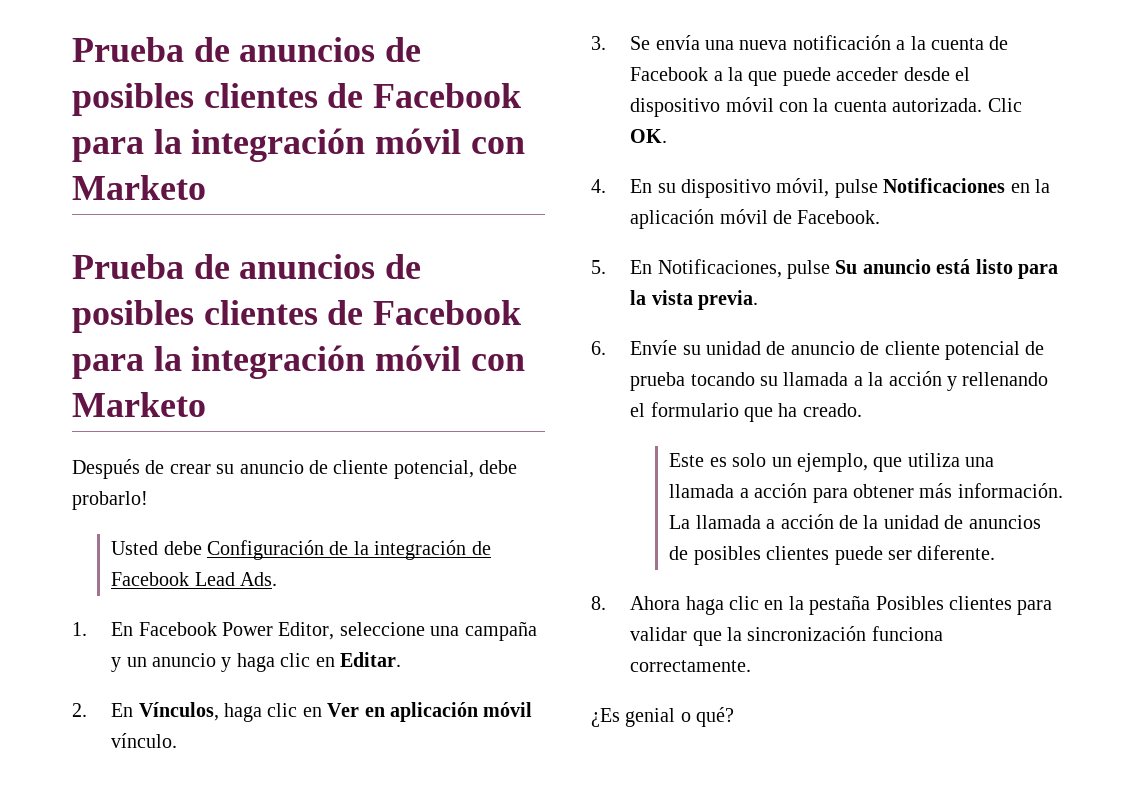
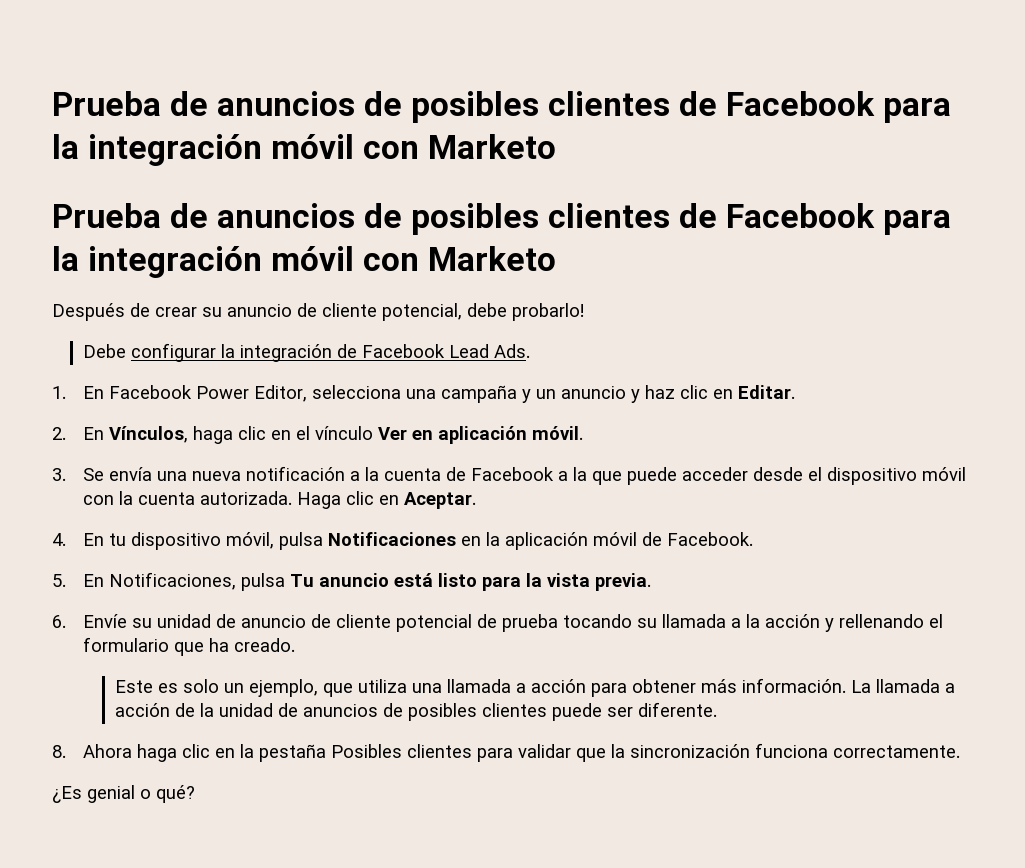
- Usted debe Configuración de la integración de Facebook Lead Ads.
+ Debe configurar la integración de Facebook Lead Ads.
- 1. En Facebook Power Editor, seleccione una campaña y un anuncio y haga clic en Editar.
+ 1. En Facebook Power Editor, selecciona una campaña y un anuncio y haz clic en Editar.
- 2. En Vínculos, haga clic en Ver en aplicación móvil vínculo.
+ 2. En Vínculos, haga clic en el vínculo Ver en aplicación móvil.
- Clic OK.
+ Haga clic en Aceptar.
- 4. En su dispositivo móvil, pulse Notificaciones en la aplicación móvil de Facebook.
+ 4. En tu dispositivo móvil, pulsa Notificaciones en la aplicación móvil de Facebook.
- 5. En Notificaciones, pulse Su anuncio está listo para la vista previa.
+ 5. En Notificaciones, pulsa Tu anuncio está listo para la vista previa.

